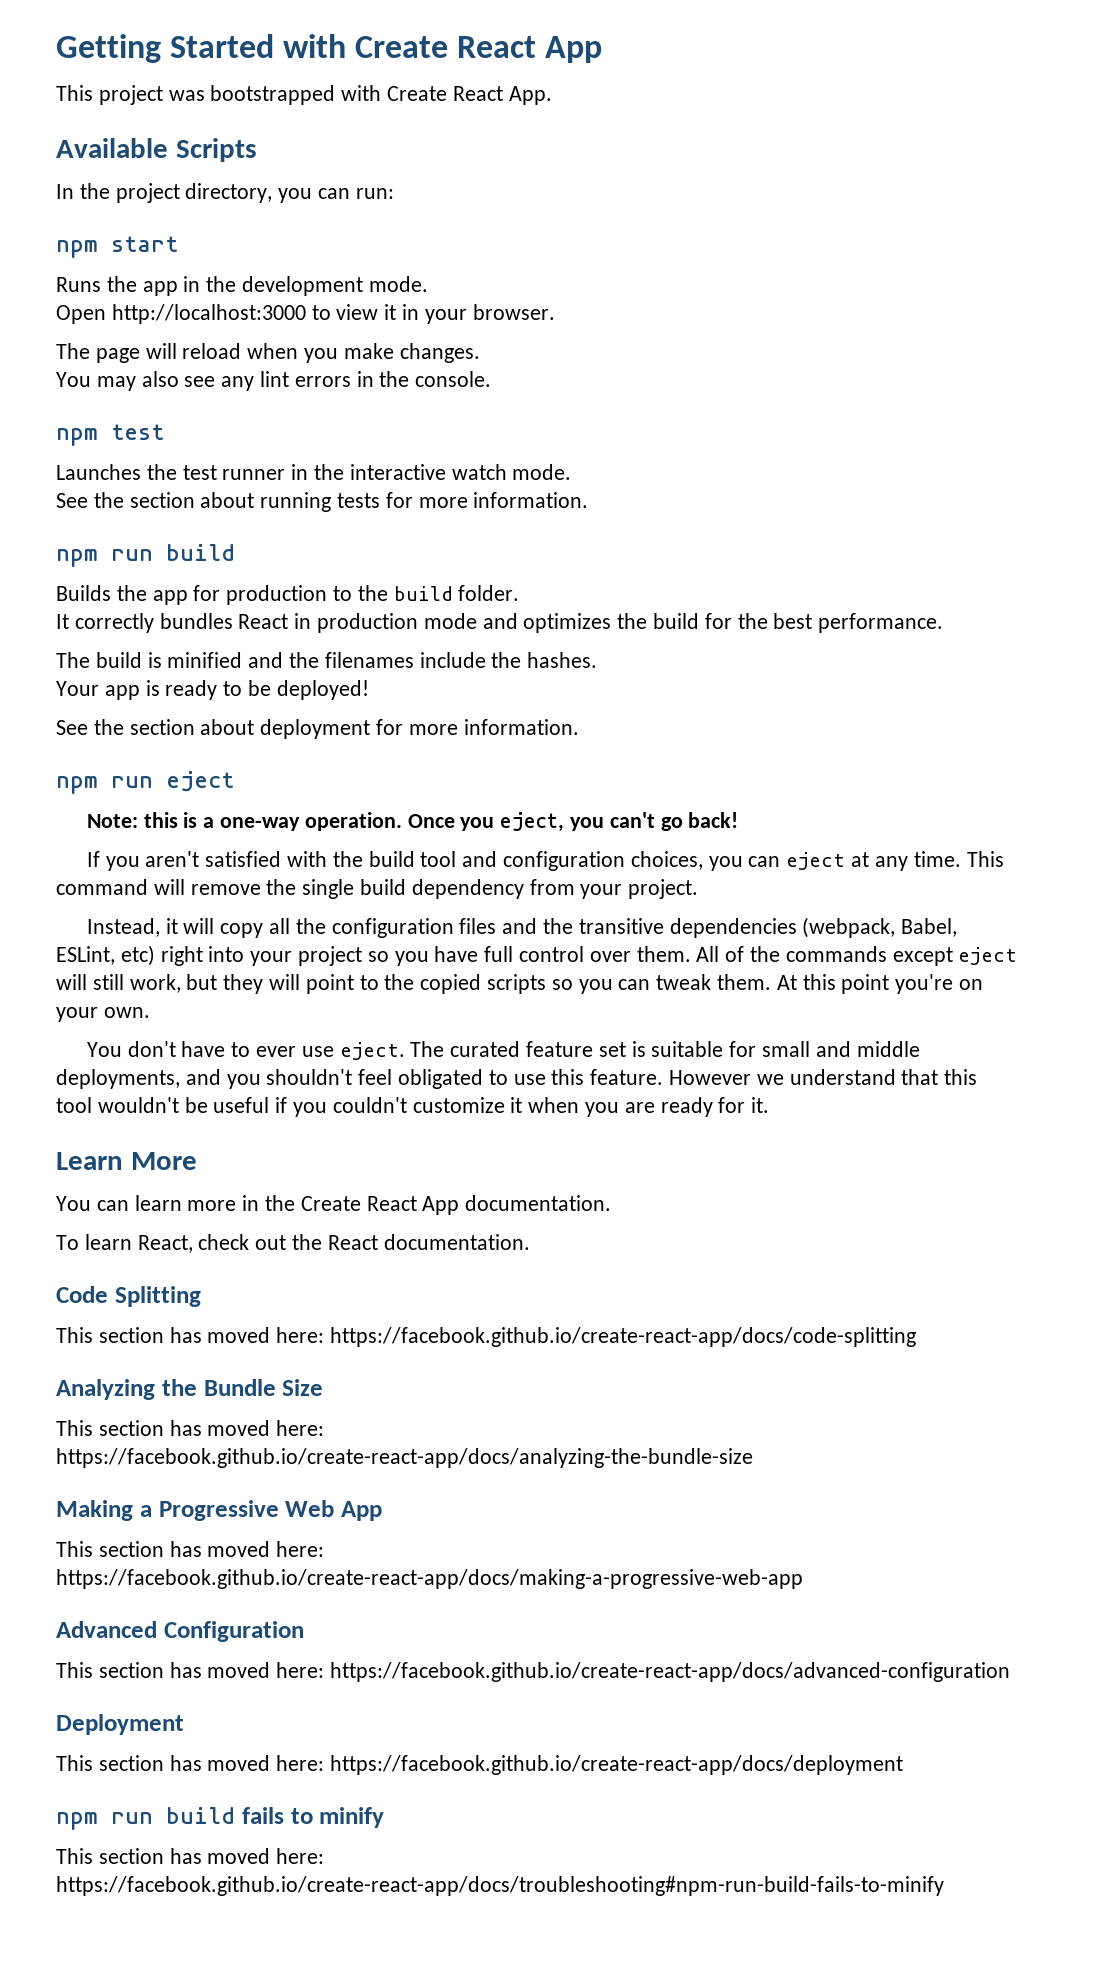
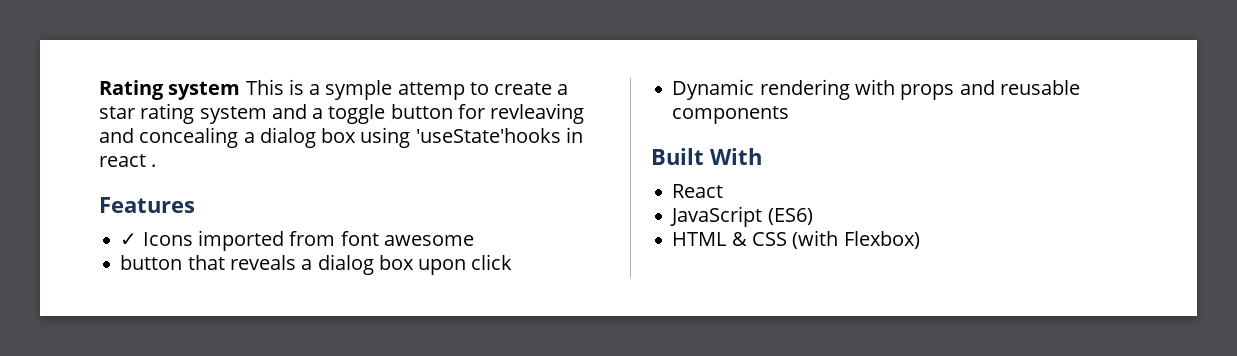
- Getting Started with Create React App
- This project was bootstrapped with Create React App.
- Available Scripts
- In the project directory, you can run:
- npm start
- Runs the app in the development mode.
- Open http://localhost:3000 to view it in your browser.
- The page will reload when you make changes.
- You may also see any lint errors in the console.
- npm test
- Launches the test runner in the interactive watch mode.
- See the section about running tests for more information.
- npm run build
- Builds the app for production to the build folder.
- It correctly bundles React in production mode and optimizes the build for the best performance.
- The build is minified and the filenames include the hashes.
- Your app is ready to be deployed!
- See the section about deployment for more information.
- npm run eject
- Note: this is a one-way operation. Once you eject, you can't go back!
- If you aren't satisfied with the build tool and configuration choices, you can eject at any time. This command will remove the single build dependency from your project.
- Instead, it will copy all the configuration files and the transitive dependencies (webpack, Babel, ESLint, etc) right into your project so you have full control over them. All of the commands except eject will still work, but they will point to the copied scripts so you can tweak them. At this point you're on your own.
- You don't have to ever use eject. The curated feature set is suitable for small and middle deployments, and you shouldn't feel obligated to use this feature. However we understand that this tool wouldn't be useful if you couldn't customize it when you are ready for it.
- Learn More
- You can learn more in the Create React App documentation.
- To learn React, check out the React documentation.
- Code Splitting
- This section has moved here: https://facebook.github.io/create-react-app/docs/code-splitting
- Analyzing the Bundle Size
- This section has moved here: https://facebook.github.io/create-react-app/docs/analyzing-the-bundle-size
- Making a Progressive Web App
- This section has moved here: https://facebook.github.io/create-react-app/docs/making-a-progressive-web-app
- Advanced Configuration
- This section has moved here: https://facebook.github.io/create-react-app/docs/advanced-configuration
- Deployment
- This section has moved here: https://facebook.github.io/create-react-app/docs/deployment
- npm run build fails to minify
- This section has moved here: https://facebook.github.io/create-react-app/docs/troubleshooting#npm-run-build-fails-to-minify
+ Rating system This is a symple attemp to create a star rating system and a toggle button for revleaving and concealing a dialog box using 'useState'hooks in react .
+ Features
+ ✓ Icons imported from font awesome
+ button that reveals a dialog box upon click
+ Dynamic rendering with props and reusable components
+ Built With
+ React
+ JavaScript (ES6)
+ HTML & CSS (with Flexbox)

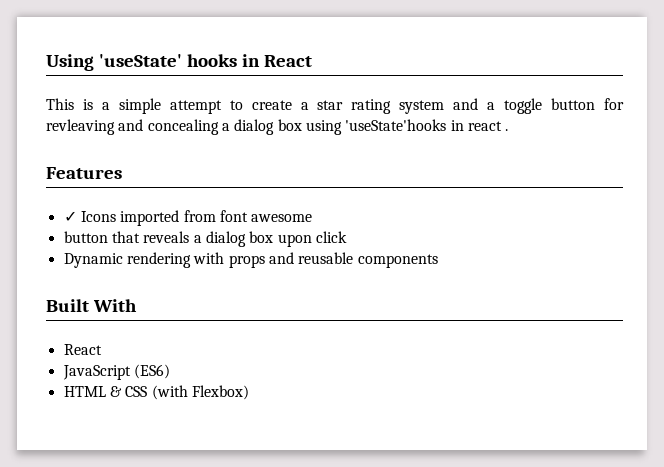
- Rating system This is a symple attemp to create a star rating system and a toggle button for revleaving and concealing a dialog box using 'useState'hooks in react .
+ Using 'useState' hooks in React
+ This is a simple attempt to create a star rating system and a toggle button for revleaving and concealing a dialog box using 'useState'hooks in react .

